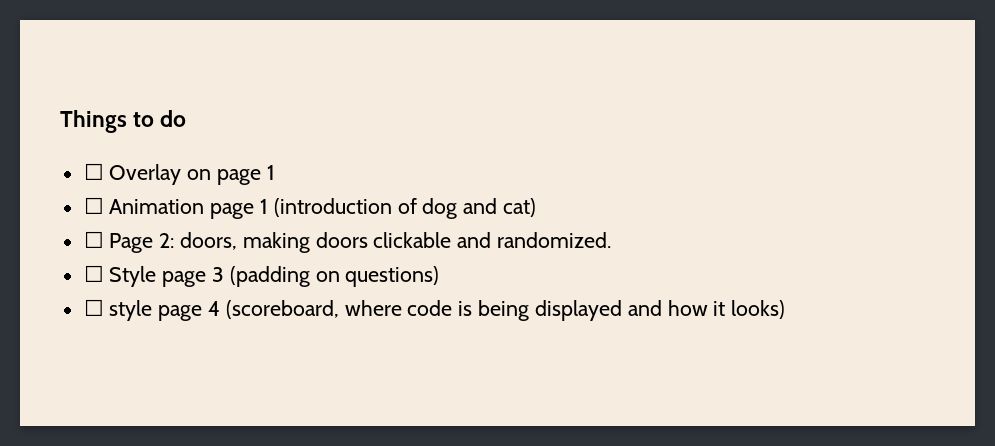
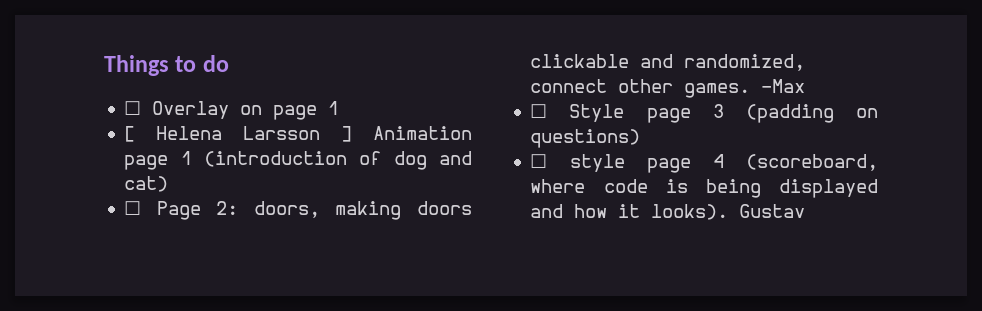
- ☐ Animation page 1 (introduction of dog and cat)
+ [ Helena Larsson ] Animation page 1 (introduction of dog and cat)
- ☐ Page 2: doors, making doors clickable and randomized.
+ ☐ Page 2: doors, making doors clickable and randomized, connect other games. -Max
- ☐ style page 4 (scoreboard, where code is being displayed and how it looks)
+ ☐ style page 4 (scoreboard, where code is being displayed and how it looks). Gustav

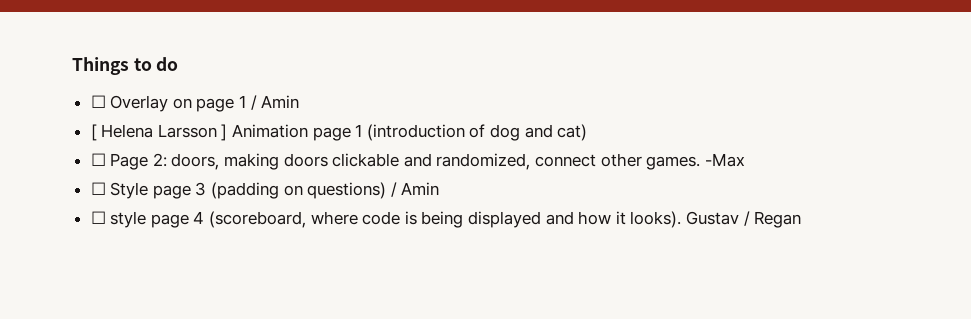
- ☐ Overlay on page 1
+ ☐ Overlay on page 1 / Amin
- ☐ Style page 3 (padding on questions)
+ ☐ Style page 3 (padding on questions) / Amin
- Gustav
+ Gustav / Regan

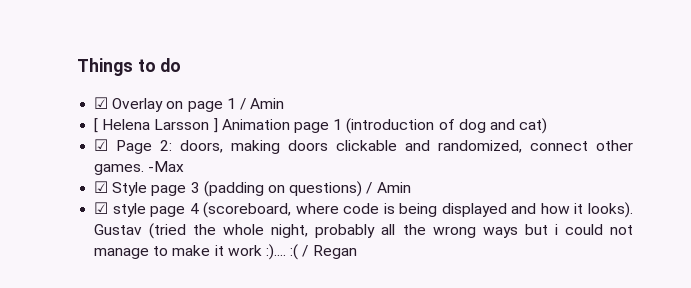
- ☐ Overlay on page 1 / Amin
+ ☑ Overlay on page 1 / Amin
- ☐ Page 2: doors, making doors clickable and randomized, connect other games.
+ ☑ Page 2: doors, making doors clickable and randomized, connect other games.
- ☐ Style page 3 (padding on questions) / Amin
+ ☑ Style page 3 (padding on questions) / Amin
- ☐ style page 4 (scoreboard, where code is being displayed and how it looks).
+ ☑ style page 4 (scoreboard, where code is being displayed and how it looks).
- Gustav / Regan
+ Gustav (tried the whole night, probably all the wrong ways but i could not manage to make it work :).... :( / Regan

